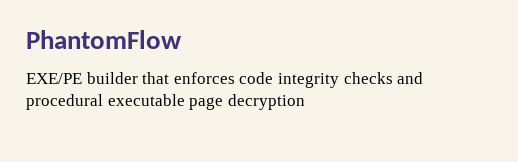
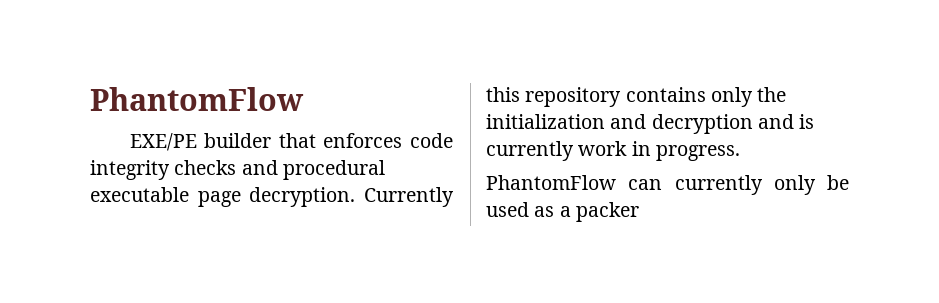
- EXE/PE builder that enforces code integrity checks and procedural executable page decryption
+ EXE/PE builder that enforces code integrity checks and procedural executable page decryption. Currently this repository contains only the initialization and decryption and is currently work in progress.
+ PhantomFlow can currently only be used as a packer

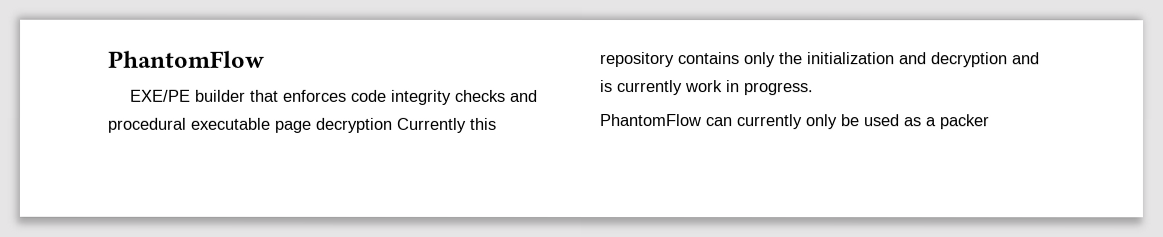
- EXE/PE builder that enforces code integrity checks and procedural executable page decryption. Currently this repository contains only the initialization and decryption and is currently work in progress.
+ EXE/PE builder that enforces code integrity checks and procedural executable page decryption Currently this repository contains only the initialization and decryption and is currently work in progress.

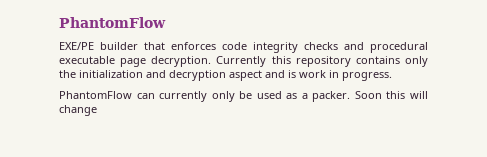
- EXE/PE builder that enforces code integrity checks and procedural executable page decryption Currently this repository contains only the initialization and decryption and is currently work in progress.
+ EXE/PE builder that enforces code integrity checks and procedural executable page decryption. Currently this repository contains only the initialization and decryption aspect and is work in progress.
- PhantomFlow can currently only be used as a packer
+ PhantomFlow can currently only be used as a packer. Soon this will change

